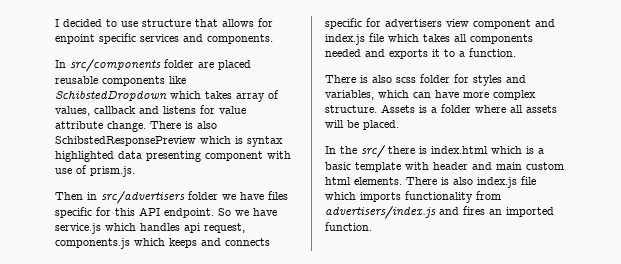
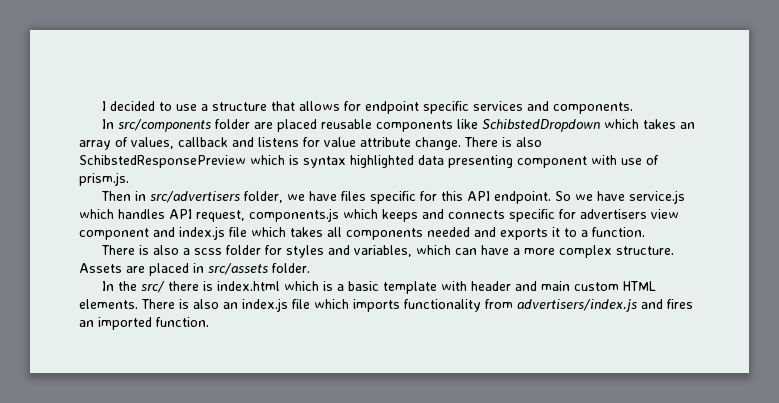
- I decided to use structure that allows for enpoint specific services and components.
+ I decided to use a structure that allows for endpoint specific services and components.
- In src/components folder are placed reusable components like SchibstedDropdown which takes array of values, callback and listens for value attribute change.
+ In src/components folder are placed reusable components like SchibstedDropdown which takes an array of values, callback and listens for value attribute change.
- Then in src/advertisers folder we have files specific for this API endpoint.
+ Then in src/advertisers folder, we have files specific for this API endpoint.
- So we have service.js which handles api request, components.js which keeps and connects specific for advertisers view component and index.js file which takes all components needed and exports it to a function.
+ So we have service.js which handles API request, components.js which keeps and connects specific for advertisers view component and index.js file which takes all components needed and exports it to a function.
- There is also scss folder for styles and variables, which can have more complex structure.
+ There is also a scss folder for styles and variables, which can have a more complex structure.
- Assets is a folder where all assets will be placed.
+ Assets are placed in src/assets folder.
- In the src/ there is index.html which is a basic template with header and main custom html elements.
+ In the src/ there is index.html which is a basic template with header and main custom HTML elements.
- There is also index.js file which imports functionality from advertisers/index.js and fires an imported function.
+ There is also an index.js file which imports functionality from advertisers/index.js and fires an imported function.

